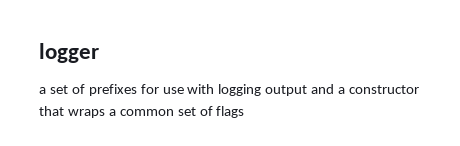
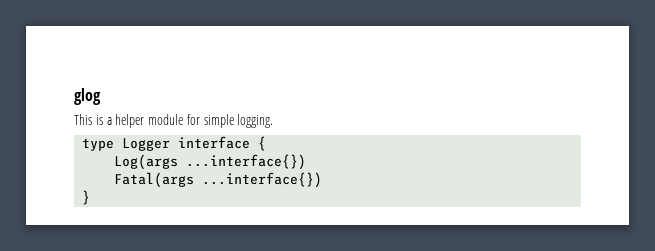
- logger
- a set of prefixes for use with logging output and a constructor that wraps a common set of flags
+ glog
+ This is a helper module for simple logging.
+ type Logger interface {
+ Log(args ...interface{})
+ Fatal(args ...interface{})
+ }

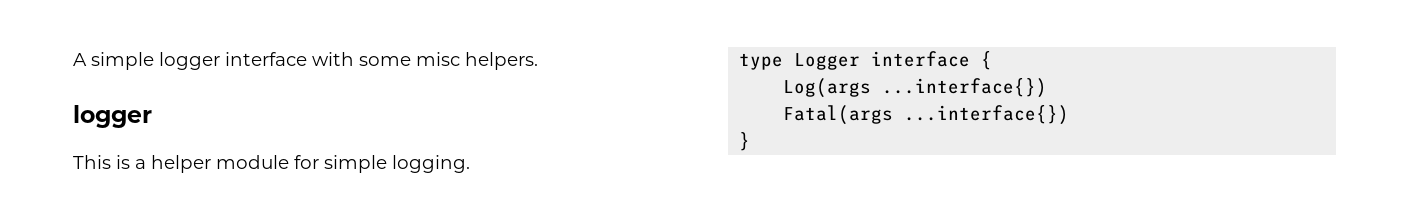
- glog
+ A simple logger interface with some misc helpers.
+ logger

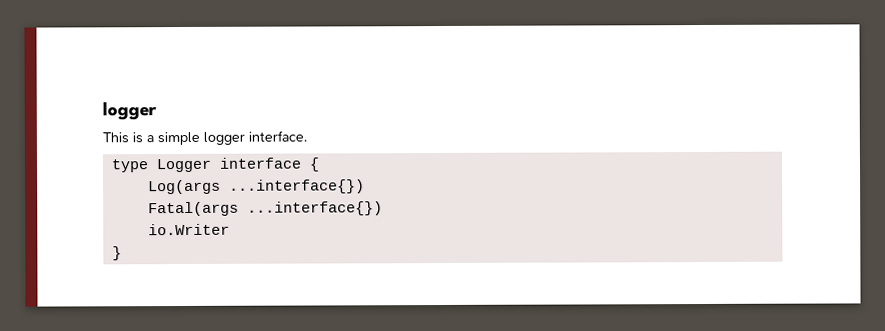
- A simple logger interface with some misc helpers.
- This is a helper module for simple logging.
+ This is a simple logger interface.
+ io.Writer

